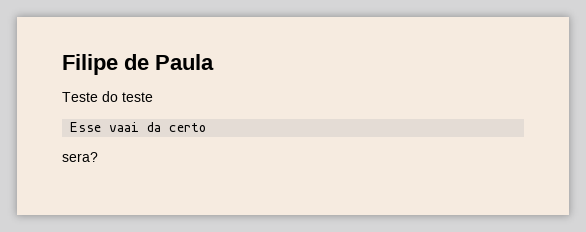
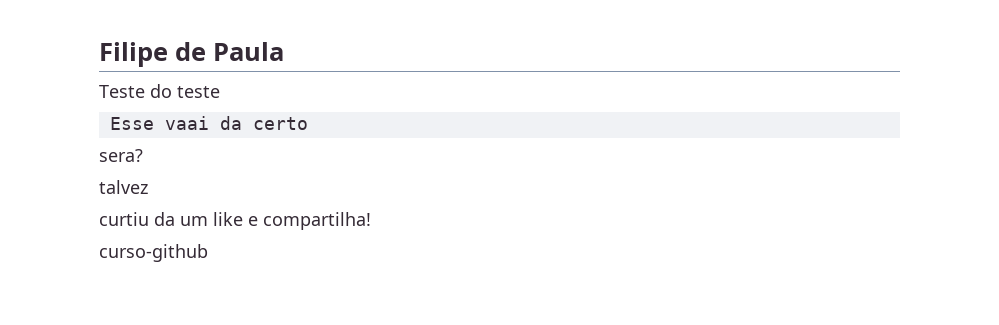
+ talvez
+ curtiu da um like e compartilha!
+ curso-github

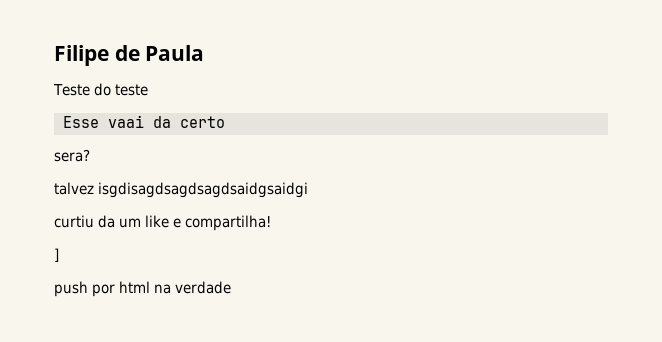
- talvez
+ talvez isgdisagdsagdsagdsaidgsaidgi
- curso-github
+ ]
+ push por html na verdade

